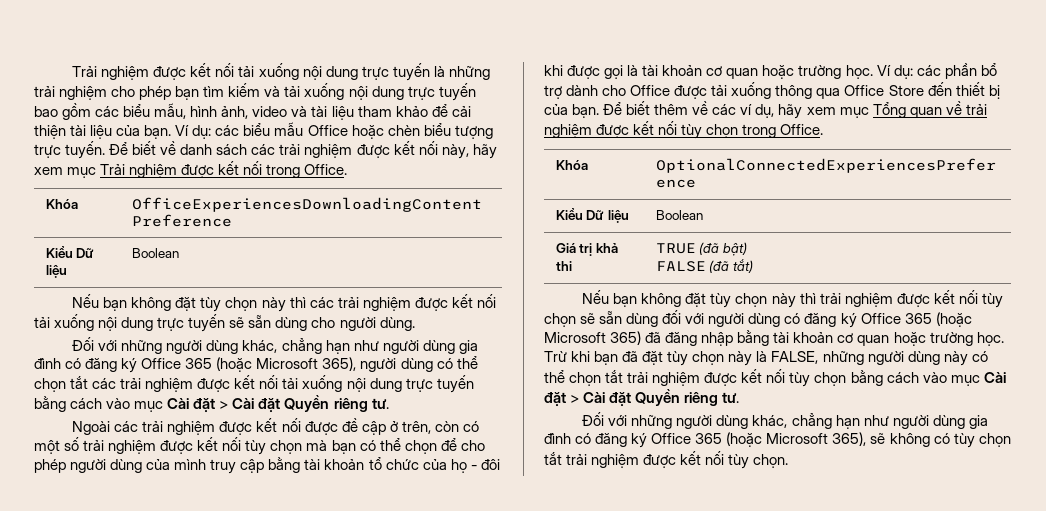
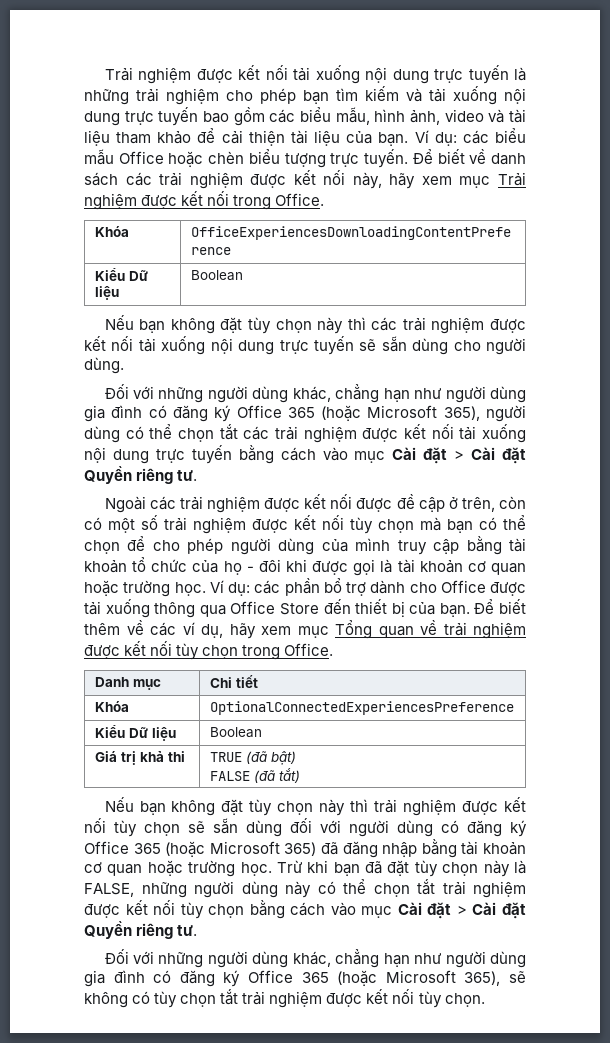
+ Danh mục | Chi tiết

